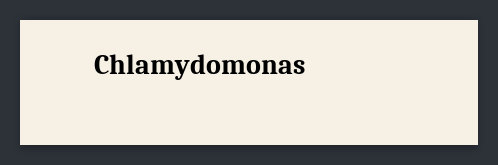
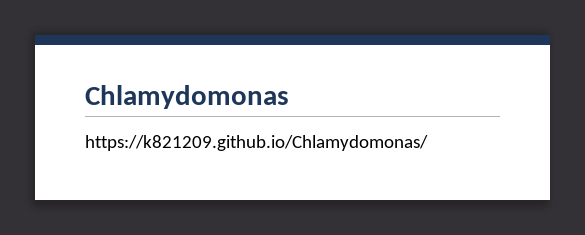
+ https://k821209.github.io/Chlamydomonas/

